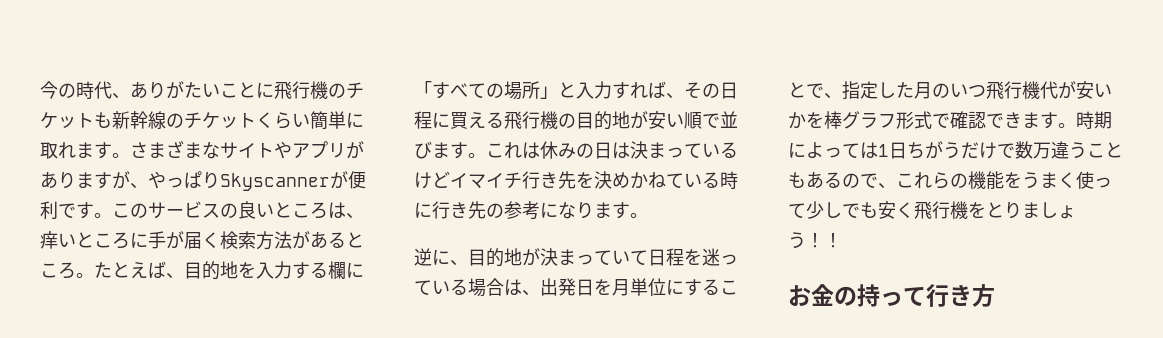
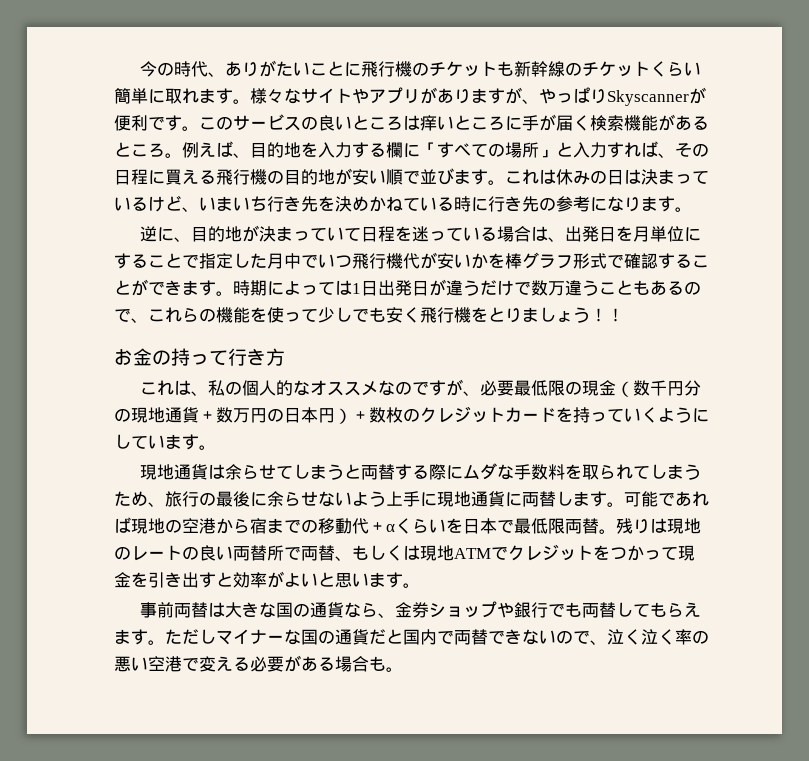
- さまざまなサイトやアプリがありますが、やっぱりSkyscannerが便利です。
+ 様々なサイトやアプリがありますが、やっぱりSkyscannerが便利です。
- このサービスの良いところは、痒いところに手が届く検索方法があるところ。
+ このサービスの良いところは痒いところに手が届く検索機能があるところ。
- たとえば、目的地を入力する欄に「すべての場所」と入力すれば、その日程に買える飛行機の目的地が安い順で並びます。
+ 例えば、目的地を入力する欄に「すべての場所」と入力すれば、その日程に買える飛行機の目的地が安い順で並びます。
- これは休みの日は決まっているけどイマイチ行き先を決めかねている時に行き先の参考になります。
+ これは休みの日は決まっているけど、いまいち行き先を決めかねている時に行き先の参考になります。
- 逆に、目的地が決まっていて日程を迷っている場合は、出発日を月単位にすることで、指定した月のいつ飛行機代が安いかを棒グラフ形式で確認できます。
+ 逆に、目的地が決まっていて日程を迷っている場合は、出発日を月単位にすることで指定した月中でいつ飛行機代が安いかを棒グラフ形式で確認することができます。
- 時期によっては1日ちがうだけで数万違うこともあるので、これらの機能をうまく使って少しでも安く飛行機をとりましょう！
+ 時期によっては1日出発日が違うだけで数万違うこともあるので、これらの機能を使って少しでも安く飛行機をとりましょう！
+ これは、私の個人的なオススメなのですが、必要最低限の現金（数千円分の現地通貨＋数万円の日本円）＋数枚のクレジットカードを持っていくようにしています。
+ 現地通貨は余らせてしまうと両替する際にムダな手数料を取られてしまうため、旅行の最後に余らせないよう上手に現地通貨に両替します。可能であれば現地の空港から宿までの移動代＋αくらいを日本で最低限両替。残りは現地のレートの良い両替所で両替、もしくは現地ATMでクレジットをつかって現金を引き出すと効率がよいと思います。
+ 事前両替は大きな国の通貨なら、金券ショップや銀行でも両替してもらえます。ただしマイナーな国の通貨だと国内で両替できないので、泣く泣く率の悪い空港で変える必要がある場合も。

